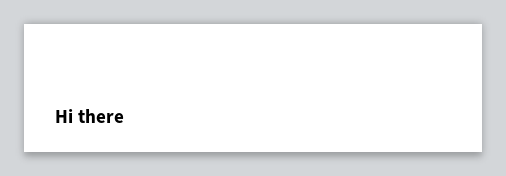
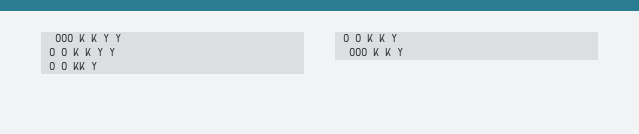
- Hi there
+ OOO K K Y Y
+ O O K K Y Y
+ O O KK Y
+ O O K K Y
+ OOO K K Y

